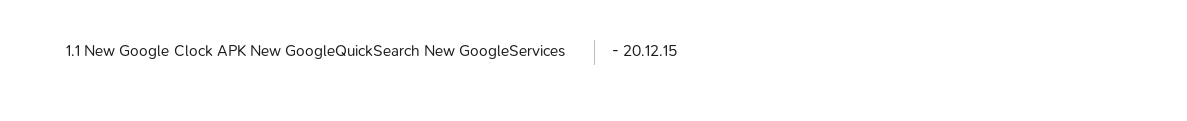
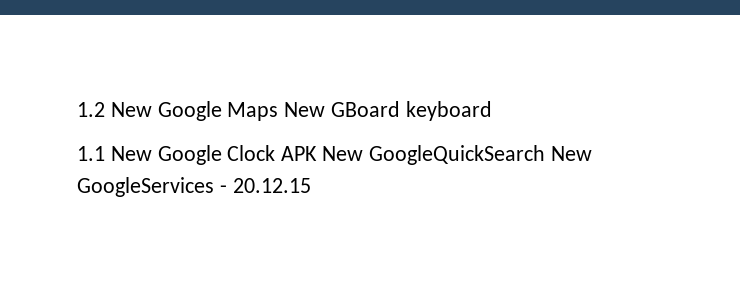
+ 1.2 New Google Maps New GBoard keyboard

